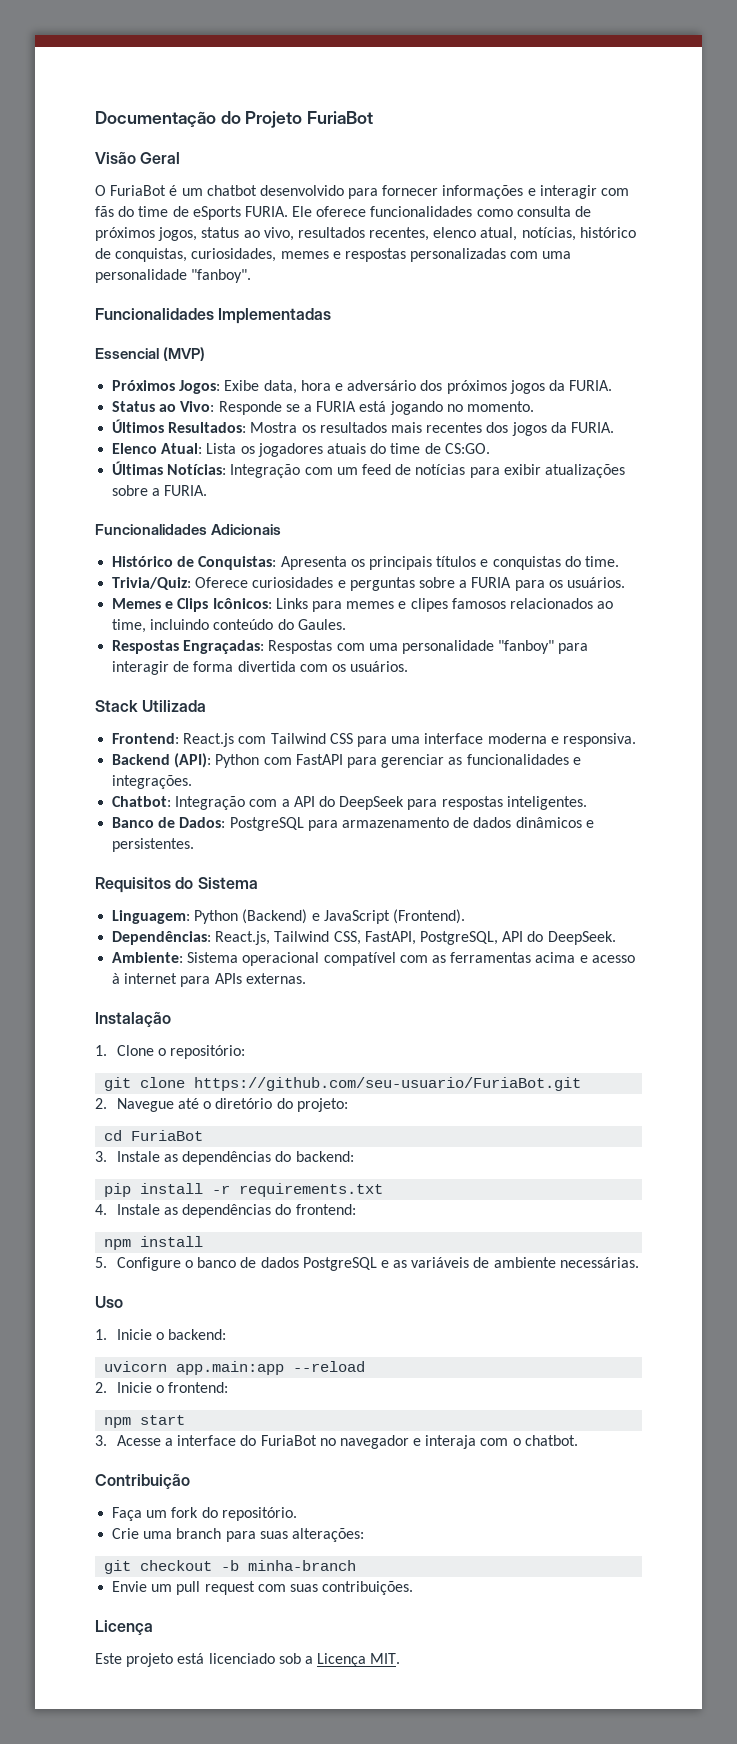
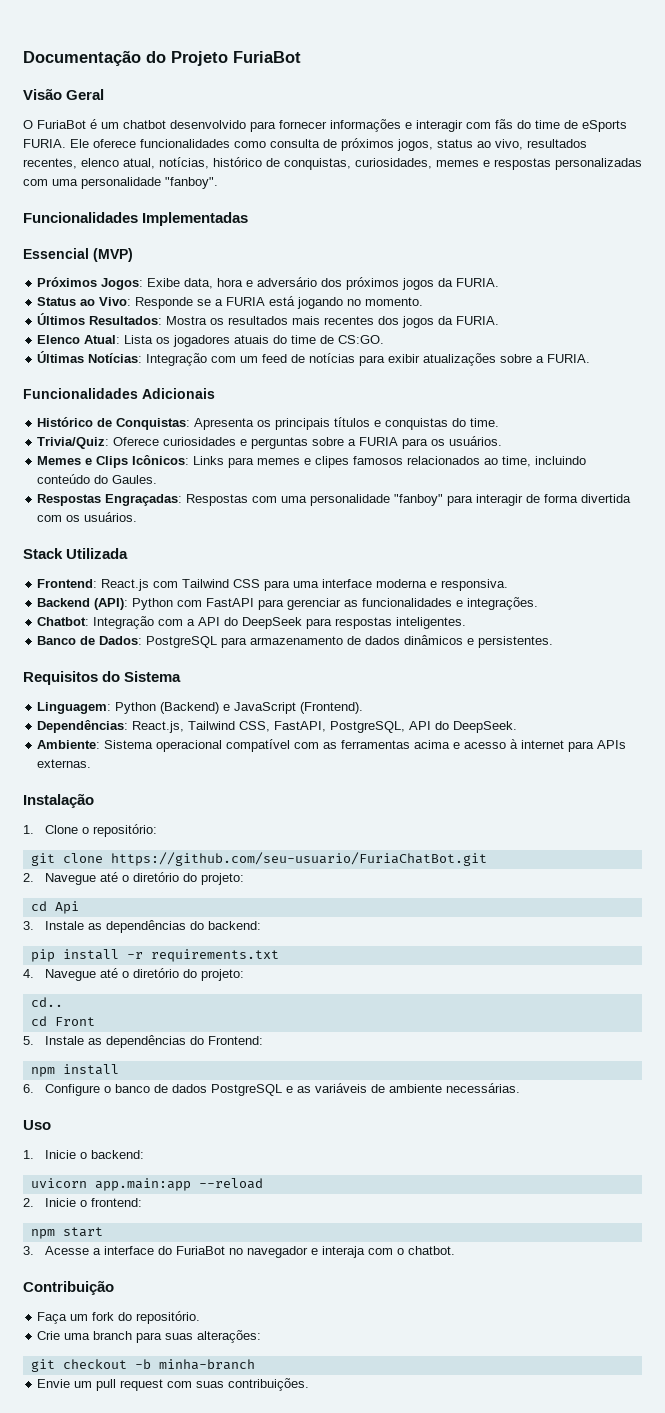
- git clone https://github.com/seu-usuario/FuriaBot.git
+ git clone https://github.com/seu-usuario/FuriaChatBot.git
- cd FuriaBot
+ cd Api
- 4. Instale as dependências do frontend:
+ 4. Navegue até o diretório do projeto:
+ cd..
+ cd Front
+ 5. Instale as dependências do Frontend:
- 5. Configure o banco de dados PostgreSQL e as variáveis de ambiente necessárias.
+ 6. Configure o banco de dados PostgreSQL e as variáveis de ambiente necessárias.
  Envie um pull request com suas contribuições.
- Licença
- Este projeto está licenciado sob a Licença MIT.

